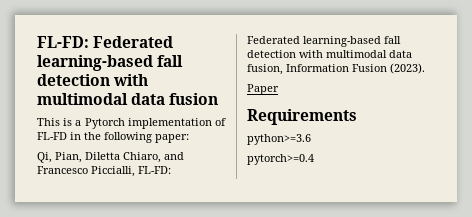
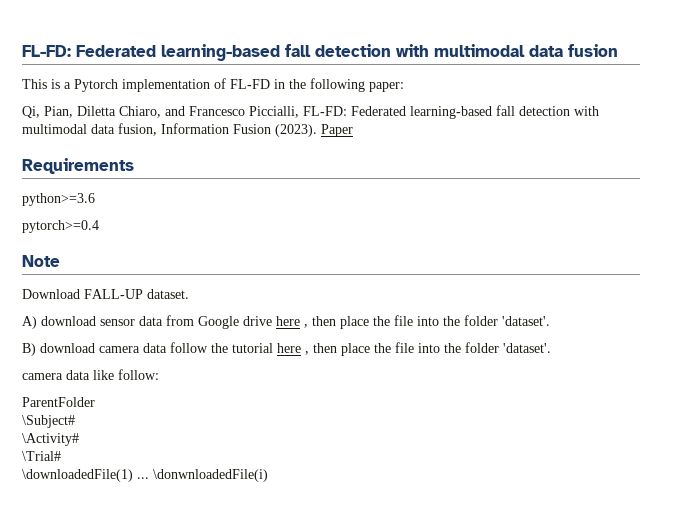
- Qi, Pian, Diletta Chiaro, and Francesco Piccialli, FL-FD: Federated learning-based fall detection with multimodal data fusion, Information Fusion (2023).
- Paper
+ Qi, Pian, Diletta Chiaro, and Francesco Piccialli, FL-FD: Federated learning-based fall detection with multimodal data fusion, Information Fusion (2023). Paper
+ Note
+ Download FALL-UP dataset.
+ A) download sensor data from Google drive here , then place the file into the folder 'dataset'.
+ B) download camera data follow the tutorial here , then place the file into the folder 'dataset'.
+ camera data like follow:
+ ParentFolder
+ \Subject#
+ \Activity#
+ \Trial#
+ \downloadedFile(1) ... \donwnloadedFile(i)

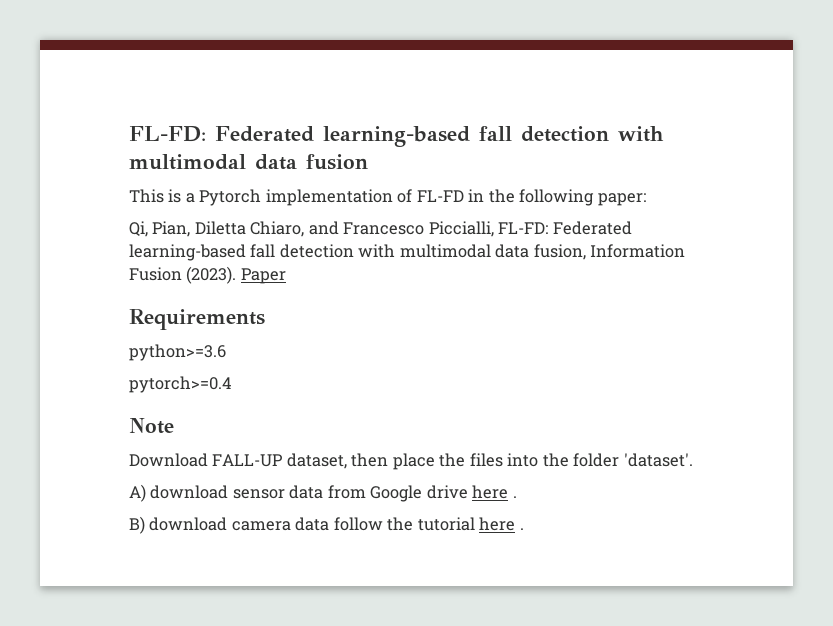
- Download FALL-UP dataset.
+ Download FALL-UP dataset, then place the files into the folder 'dataset'.
- A) download sensor data from Google drive here , then place the file into the folder 'dataset'.
+ A) download sensor data from Google drive here .
- B) download camera data follow the tutorial here , then place the file into the folder 'dataset'.
- camera data like follow:
- ParentFolder
- \Subject#
- \Activity#
- \Trial#
- \downloadedFile(1) ... \donwnloadedFile(i)
+ B) download camera data follow the tutorial here .

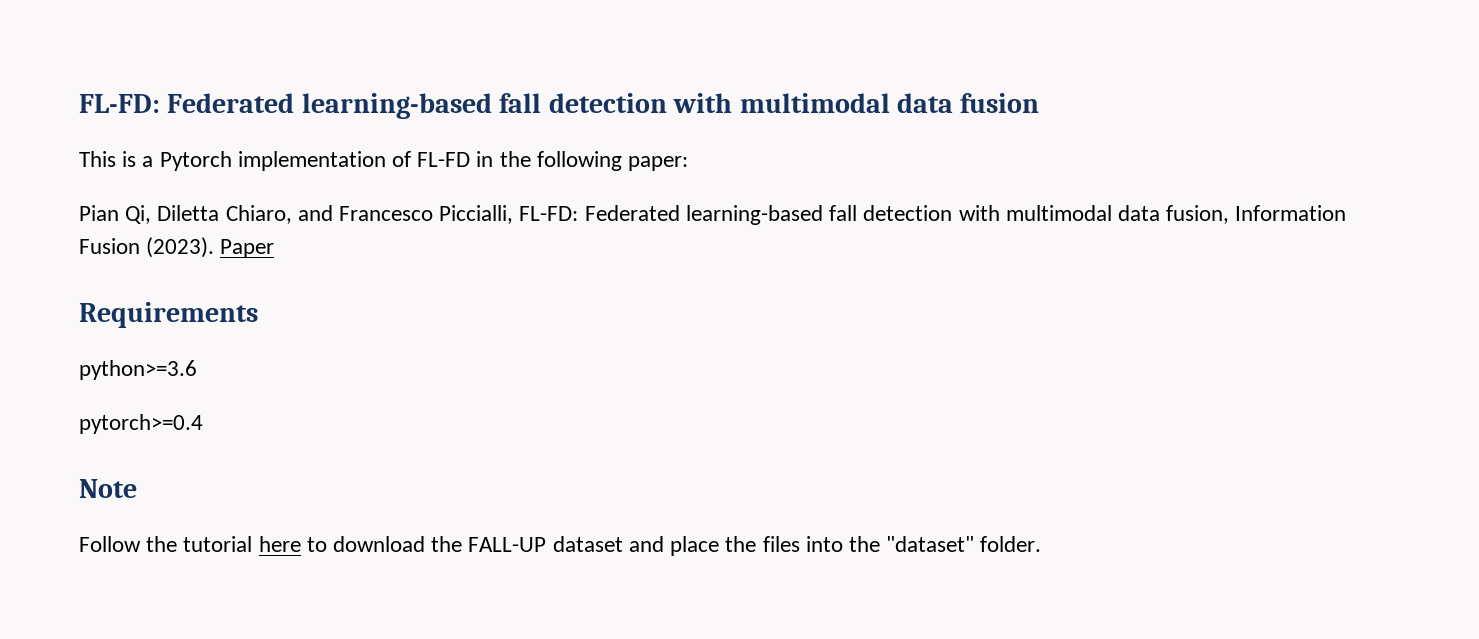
- Qi, Pian, Diletta Chiaro, and Francesco Piccialli, FL-FD: Federated learning-based fall detection with multimodal data fusion, Information Fusion (2023).
+ Pian Qi, Diletta Chiaro, and Francesco Piccialli, FL-FD: Federated learning-based fall detection with multimodal data fusion, Information Fusion (2023).
- Download FALL-UP dataset, then place the files into the folder 'dataset'.
- A) download sensor data from Google drive here .
- B) download camera data follow the tutorial here .
+ Follow the tutorial here to download the FALL-UP dataset and place the files into the "dataset" folder.

